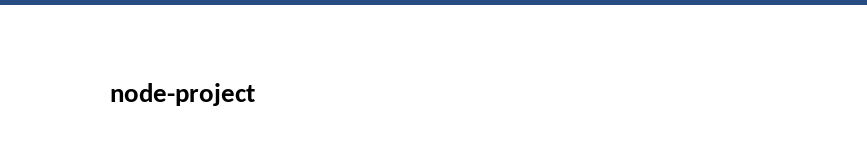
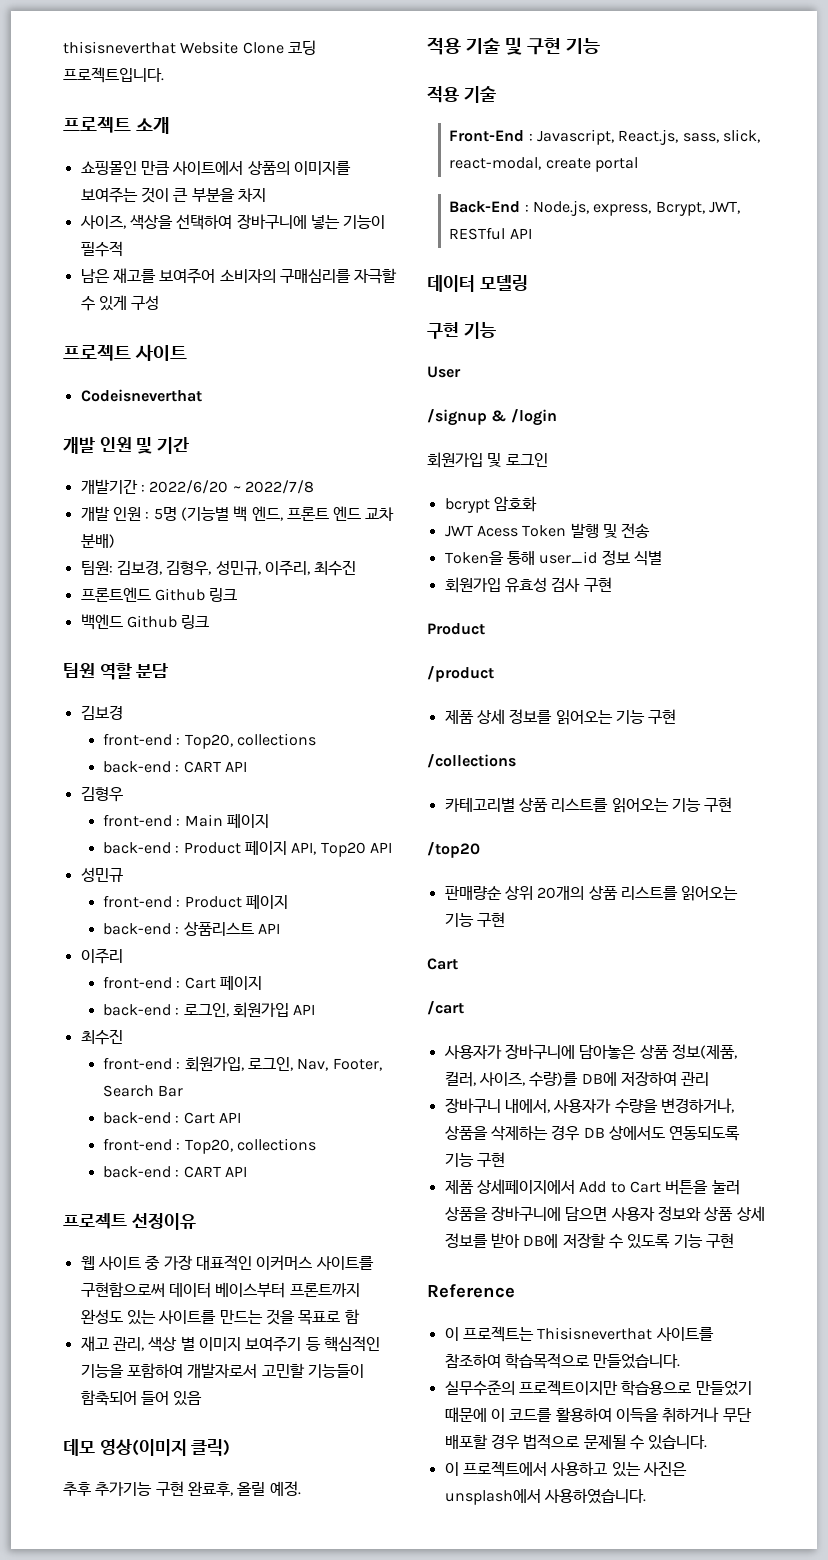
- node-project
+ thisisneverthat Website Clone 코딩 프로젝트입니다.
+ 프로젝트 소개
+ 쇼핑몰인 만큼 사이트에서 상품의 이미지를 보여주는 것이 큰 부분을 차지
+ 사이즈, 색상을 선택하여 장바구니에 넣는 기능이 필수적
+ 남은 재고를 보여주어 소비자의 구매심리를 자극할 수 있게 구성
+ 프로젝트 사이트
+ Codeisneverthat
+ 개발 인원 및 기간
+ 개발기간 : 2022/6/20 ~ 2022/7/8
+ 개발 인원 : 5명 (기능별 백 엔드, 프론트 엔드 교차 분배)
+ 팀원: 김보경, 김형우, 성민규, 이주리, 최수진
+ 프론트엔드 Github 링크
+ 백엔드 Github 링크
+ 팀원 역할 분담
+ 김보경
+ front-end : Top20, collections
+ back-end : CART API
+ 김형우
+ front-end : Main 페이지
+ back-end : Product 페이지 API, Top20 API
+ 성민규
+ front-end : Product 페이지
+ back-end : 상품리스트 API
+ 이주리
+ front-end : Cart 페이지
+ back-end : 로그인, 회원가입 API
+ 최수진
+ front-end : 회원가입, 로그인, Nav, Footer, Search Bar
+ back-end : Cart API
+ front-end : Top20, collections
+ back-end : CART API
+ 프로젝트 선정이유
+ 웹 사이트 중 가장 대표적인 이커머스 사이트를 구현함으로써 데이터 베이스부터 프론트까지 완성도 있는 사이트를 만드는 것을 목표로 함
+ 재고 관리, 색상 별 이미지 보여주기 등 핵심적인 기능을 포함하여 개발자로서 고민할 기능들이 함축되어 들어 있음
+ 데모 영상(이미지 클릭)
+ 추후 추가기능 구현 완료후, 올릴 예정.
+ 적용 기술 및 구현 기능
+ 적용 기술
+ Front-End : Javascript, React.js, sass, slick, react-modal, create portal
+ Back-End : Node.js, express, Bcrypt, JWT, RESTful API
+ 데이터 모델링
+ 구현 기능
+ User
+ /signup & /login
+ 회원가입 및 로그인
+ bcrypt 암호화
+ JWT Acess Token 발행 및 전송
+ Token을 통해 user_id 정보 식별
+ 회원가입 유효성 검사 구현
+ Product
+ /product
+ 제품 상세 정보를 읽어오는 기능 구현
+ /collections
+ 카테고리별 상품 리스트를 읽어오는 기능 구현
+ /top20
+ 판매량순 상위 20개의 상품 리스트를 읽어오는 기능 구현
+ Cart
+ /cart
+ 사용자가 장바구니에 담아놓은 상품 정보(제품, 컬러, 사이즈, 수량)를 DB에 저장하여 관리
+ 장바구니 내에서, 사용자가 수량을 변경하거나, 상품을 삭제하는 경우 DB 상에서도 연동되도록 기능 구현
+ 제품 상세페이지에서 Add to Cart 버튼을 눌러 상품을 장바구니에 담으면 사용자 정보와 상품 상세 정보를 받아 DB에 저장할 수 있도록 기능 구현
+ Reference
+ 이 프로젝트는 Thisisneverthat 사이트를 참조하여 학습목적으로 만들었습니다.
+ 실무수준의 프로젝트이지만 학습용으로 만들었기 때문에 이 코드를 활용하여 이득을 취하거나 무단 배포할 경우 법적으로 문제될 수 있습니다.
+ 이 프로젝트에서 사용하고 있는 사진은 unsplash에서 사용하였습니다.

